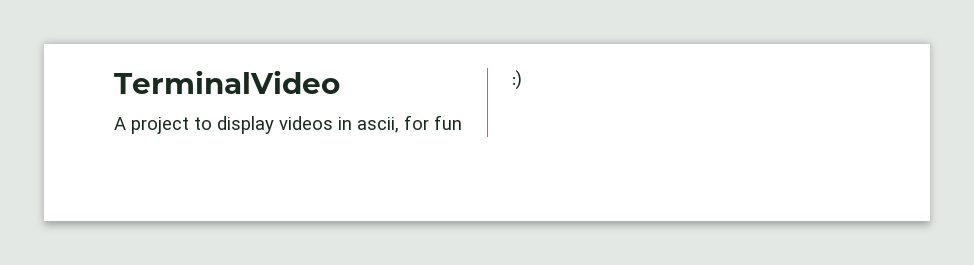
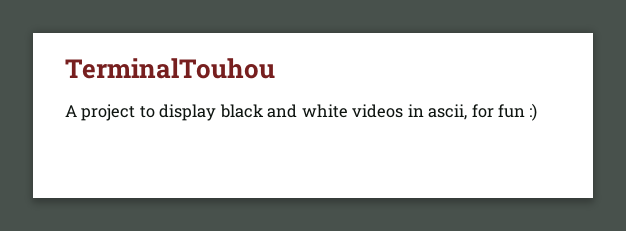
- TerminalVideo
+ TerminalTouhou
- A project to display videos in ascii, for fun :)
+ A project to display black and white videos in ascii, for fun :)

